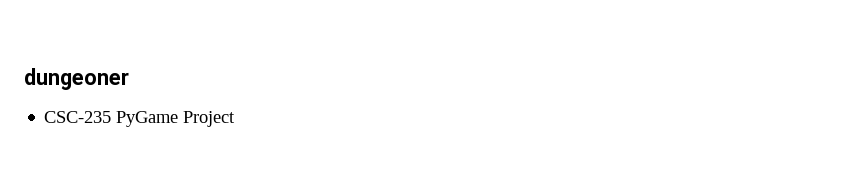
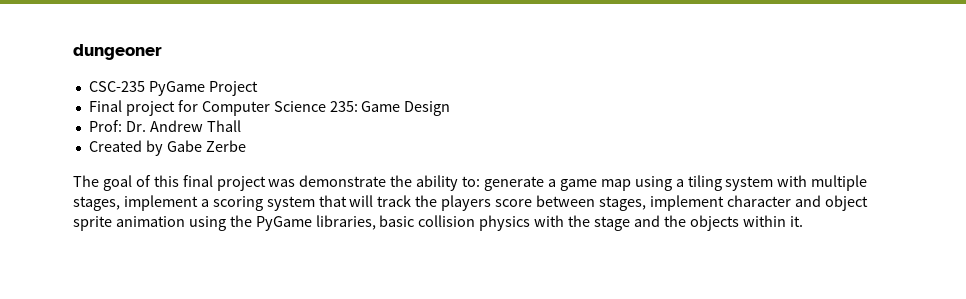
+ Final project for Computer Science 235: Game Design
+ Prof: Dr. Andrew Thall
+ Created by Gabe Zerbe
+ The goal of this final project was demonstrate the ability to: generate a game map using a tiling system with multiple stages, implement a scoring system that will track the players score between stages, implement character and object sprite animation using the PyGame libraries, basic collision physics with the stage and the objects within it.

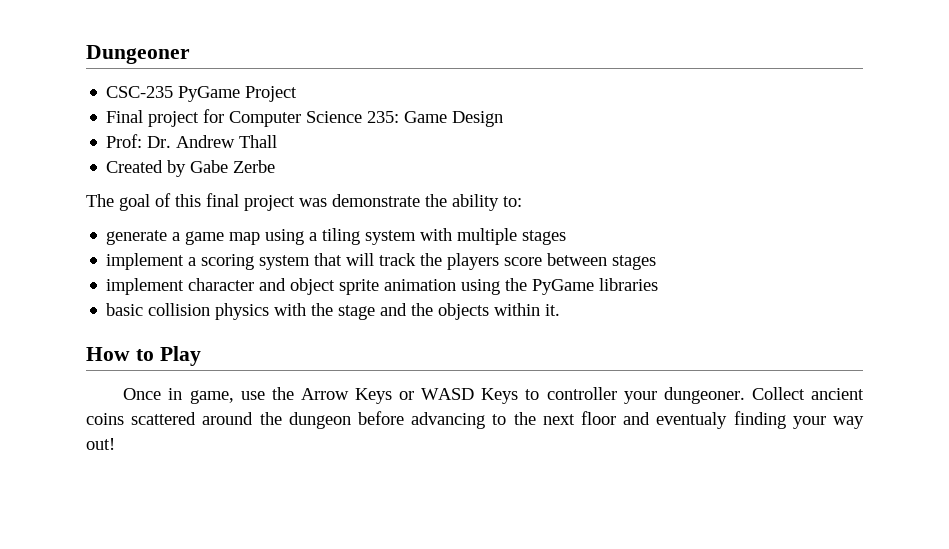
- dungeoner
+ Dungeoner
- The goal of this final project was demonstrate the ability to: generate a game map using a tiling system with multiple stages, implement a scoring system that will track the players score between stages, implement character and object sprite animation using the PyGame libraries, basic collision physics with the stage and the objects within it.
+ The goal of this final project was demonstrate the ability to:
+ generate a game map using a tiling system with multiple stages
+ implement a scoring system that will track the players score between stages
+ implement character and object sprite animation using the PyGame libraries
+ basic collision physics with the stage and the objects within it.
+ How to Play
+ Once in game, use the Arrow Keys or WASD Keys to controller your dungeoner. Collect ancient coins scattered around the dungeon before advancing to the next floor and eventualy finding your way out!

